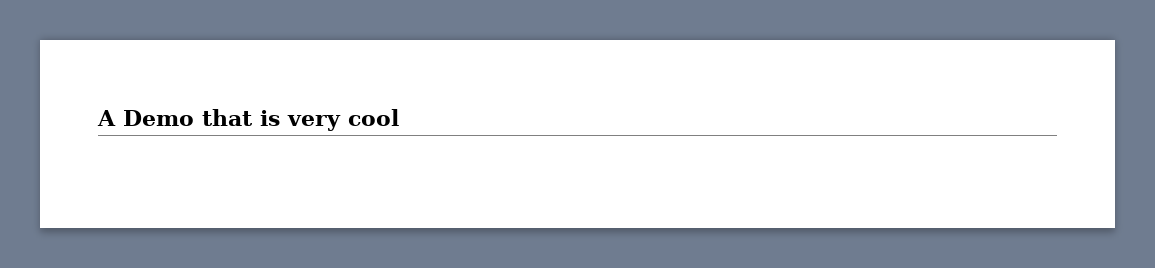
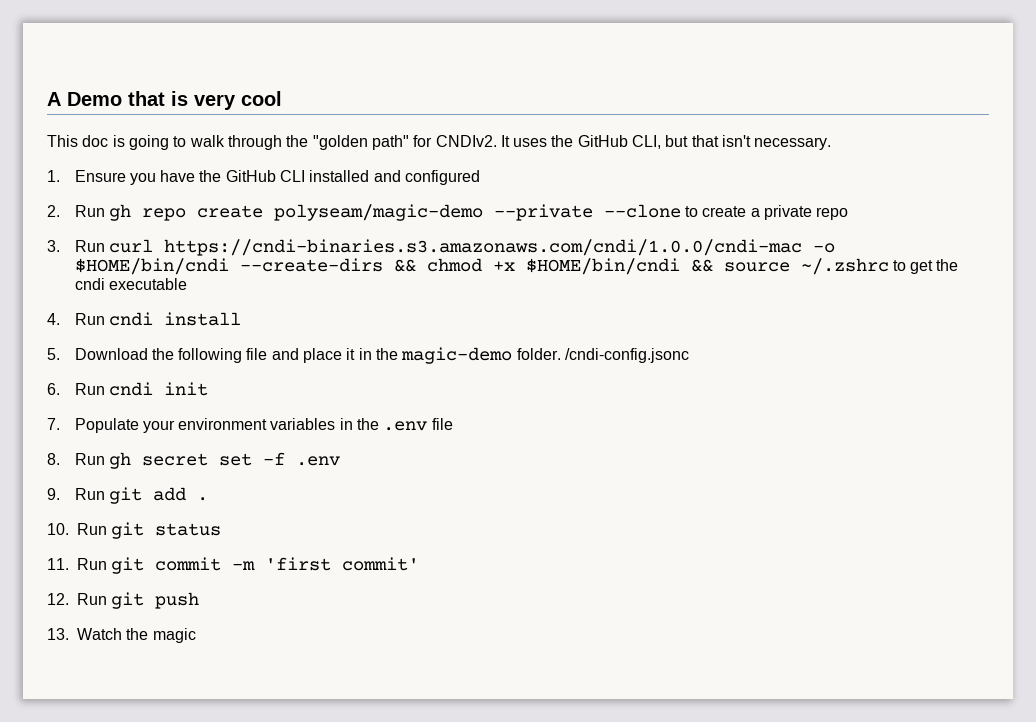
+ This doc is going to walk through the "golden path" for CNDIv2. It uses the GitHub CLI, but that isn't necessary.
+ 1. Ensure you have the GitHub CLI installed and configured
+ 2. Run gh repo create polyseam/magic-demo --private --clone to create a private repo
+ 3. Run curl https://cndi-binaries.s3.amazonaws.com/cndi/1.0.0/cndi-mac -o $HOME/bin/cndi --create-dirs && chmod +x $HOME/bin/cndi && source ~/.zshrc to get the cndi executable
+ 4. Run cndi install
+ 5. Download the following file and place it in the magic-demo folder. /cndi-config.jsonc
+ 6. Run cndi init
+ 7. Populate your environment variables in the .env file
+ 8. Run gh secret set -f .env
+ 9. Run git add .
+ 10. Run git status
+ 11. Run git commit -m 'first commit'
+ 12. Run git push
+ 13. Watch the magic

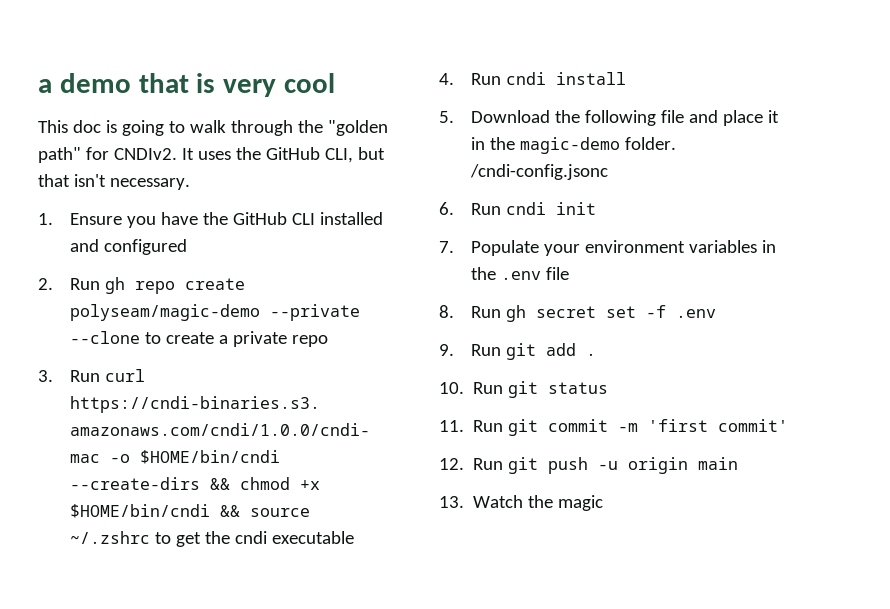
- A Demo that is very cool
+ a demo that is very cool
- 12. Run git push
+ 12. Run git push -u origin main

